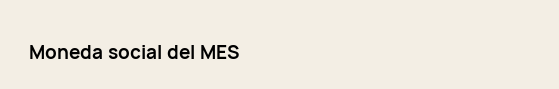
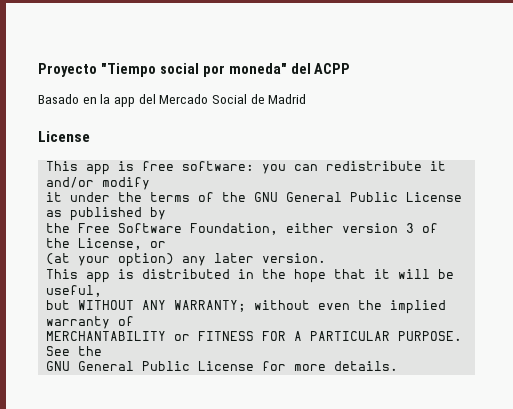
- Moneda social del MES
+ Proyecto "Tiempo social por moneda" del ACPP
+ Basado en la app del Mercado Social de Madrid
+ License
+ This app is free software: you can redistribute it and/or modify
+ it under the terms of the GNU General Public License as published by
+ the Free Software Foundation, either version 3 of the License, or
+ (at your option) any later version.
+ This app is distributed in the hope that it will be useful,
+ but WITHOUT ANY WARRANTY; without even the implied warranty of
+ MERCHANTABILITY or FITNESS FOR A PARTICULAR PURPOSE. See the
+ GNU General Public License for more details.

